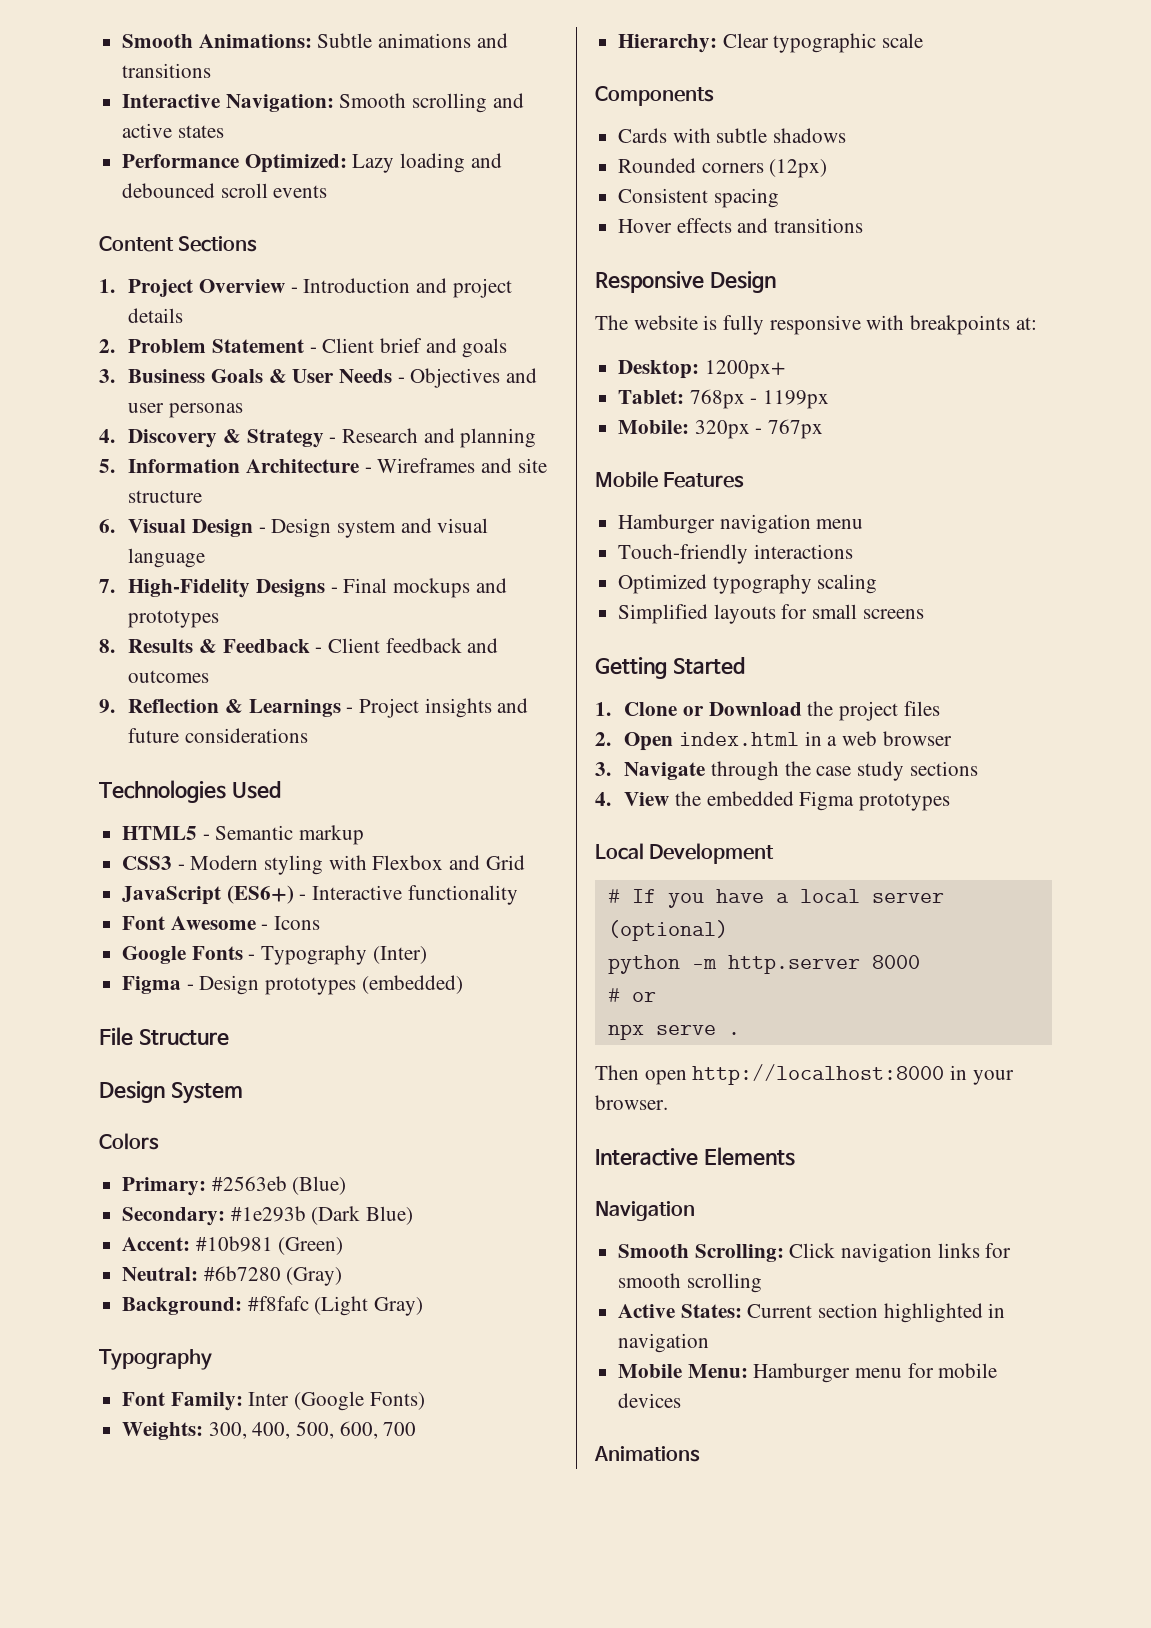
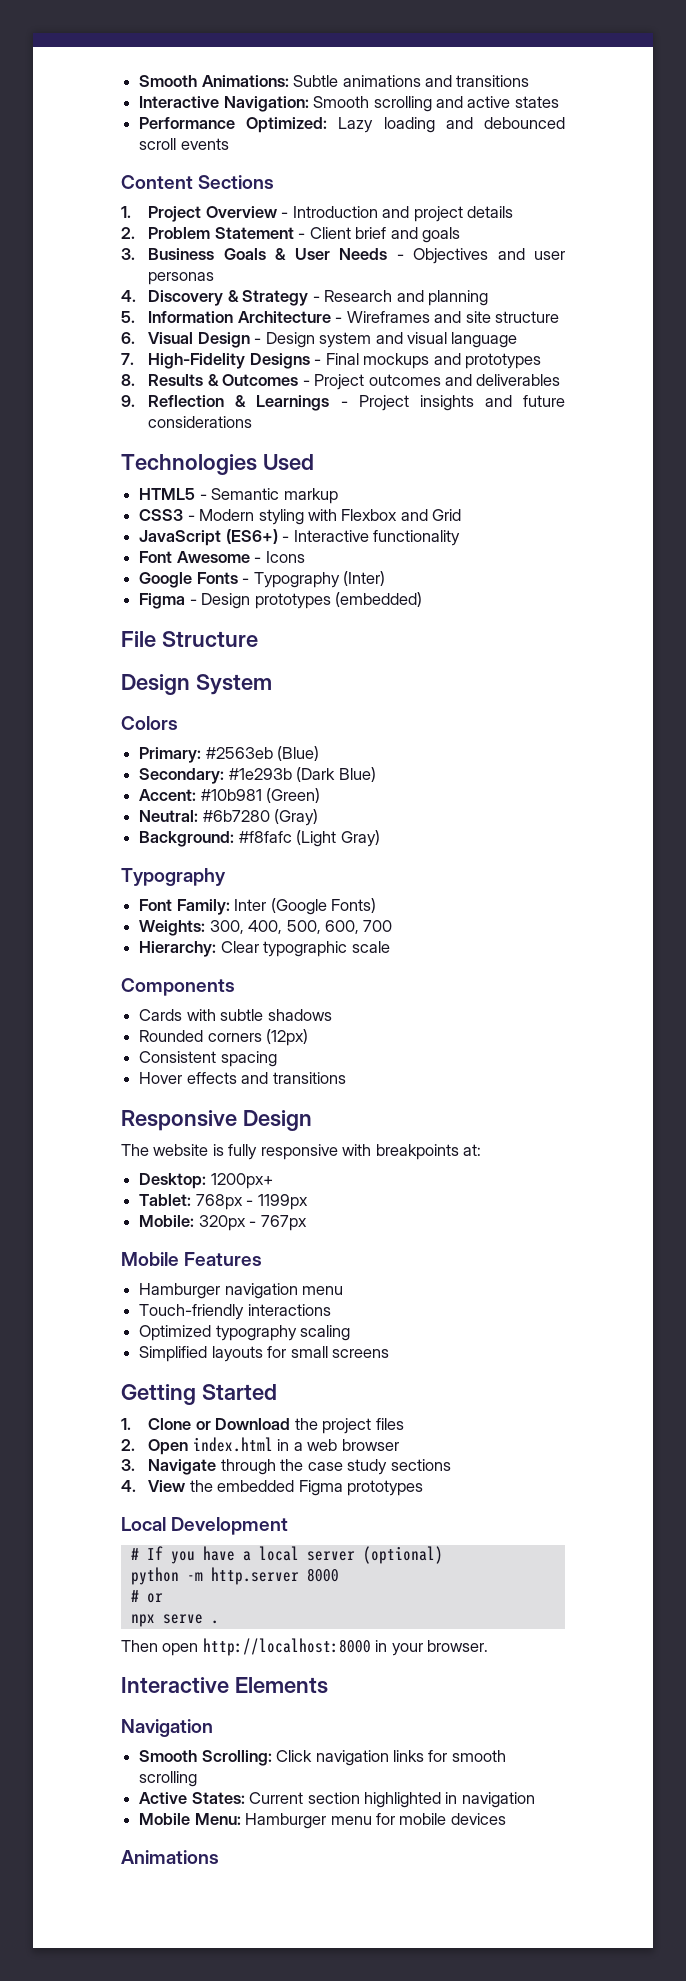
- 8. Results & Feedback - Client feedback and outcomes
+ 8. Results & Outcomes - Project outcomes and deliverables

